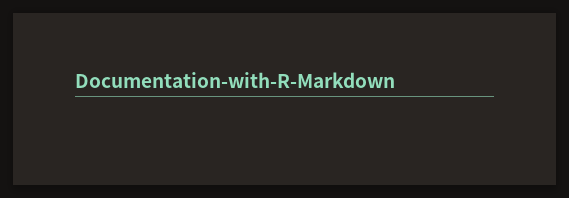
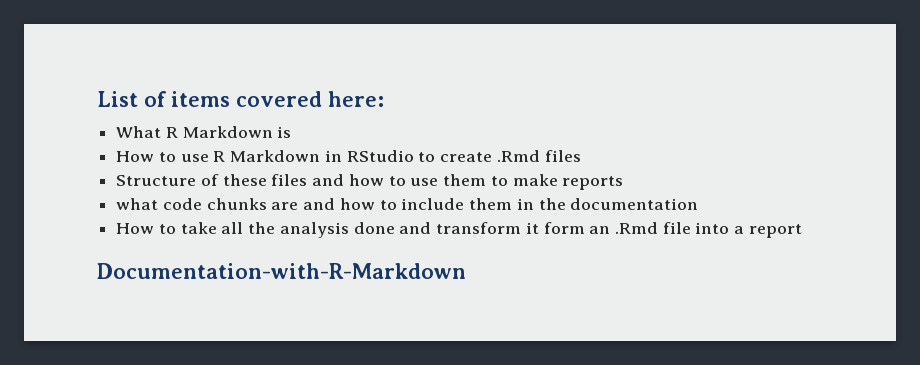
+ List of items covered here:
+ What R Markdown is
+ How to use R Markdown in RStudio to create .Rmd files
+ Structure of these files and how to use them to make reports
+ what code chunks are and how to include them in the documentation
+ How to take all the analysis done and transform it form an .Rmd file into a report

